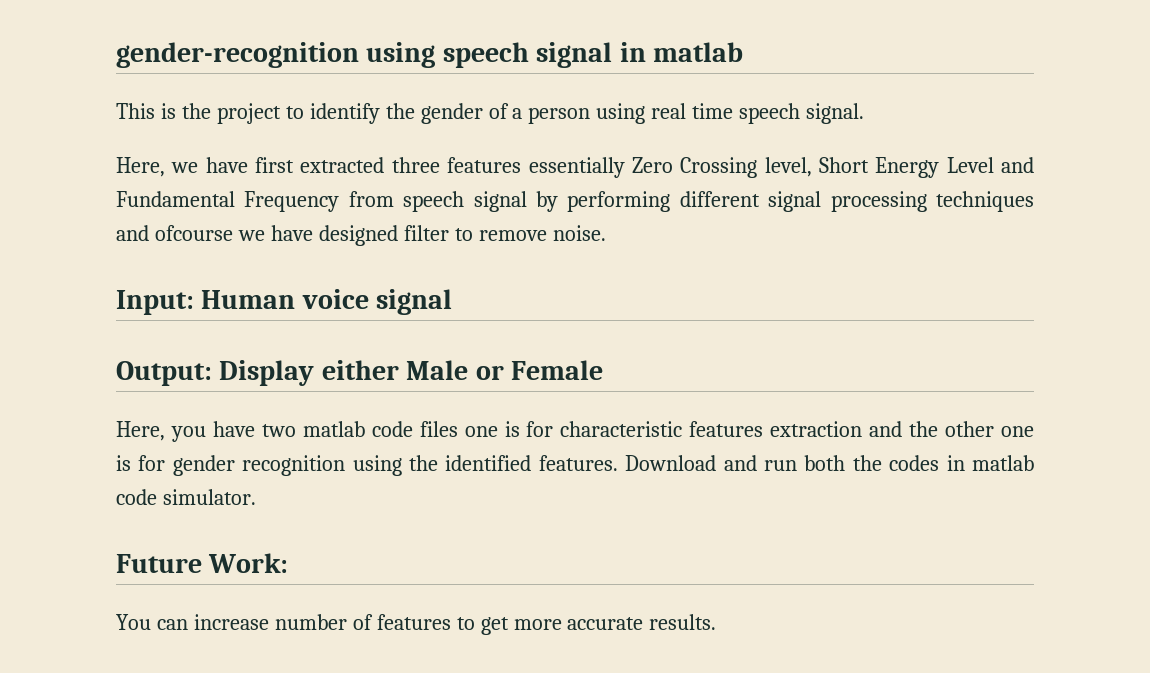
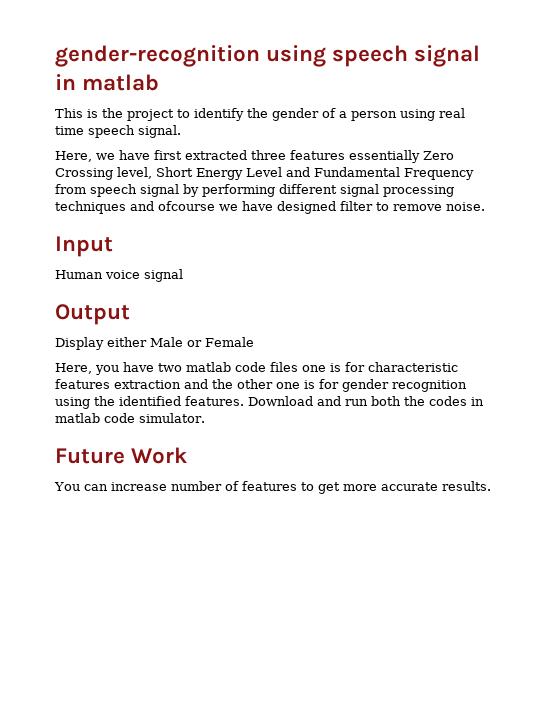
- Input: Human voice signal
+ Input
+ Human voice signal
- Output: Display either Male or Female
+ Output
+ Display either Male or Female
- Future Work:
+ Future Work

